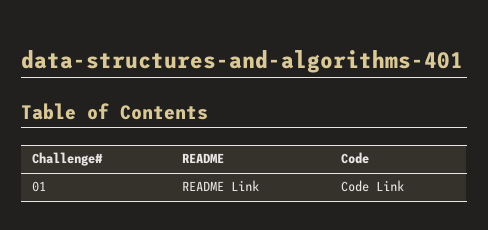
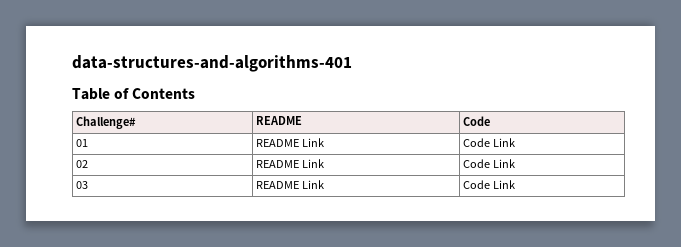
+ 02 | README Link | Code Link
+ 03 | README Link | Code Link

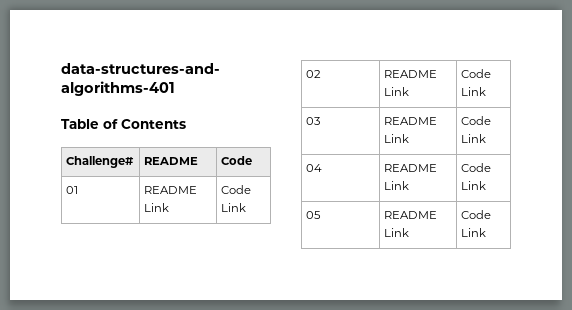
+ 04 | README Link | Code Link
+ 05 | README Link | Code Link

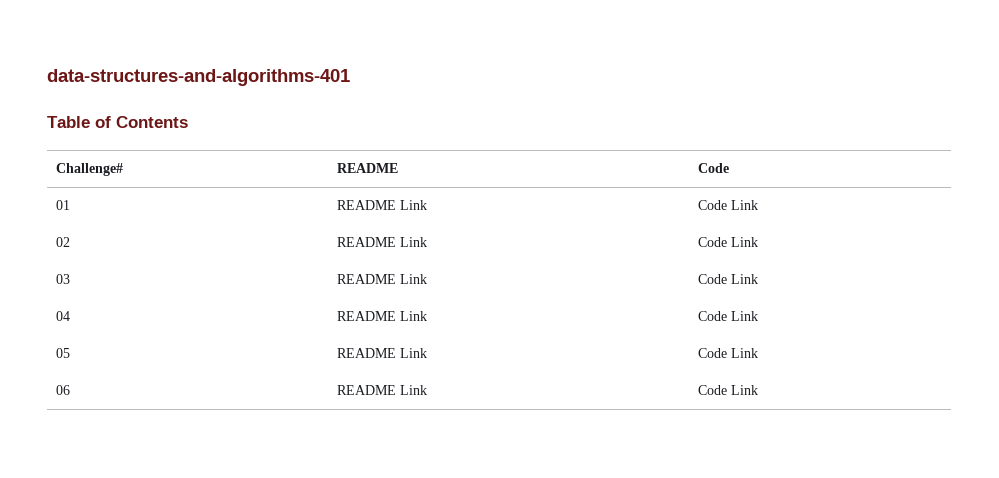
+ 06 | README Link | Code Link

